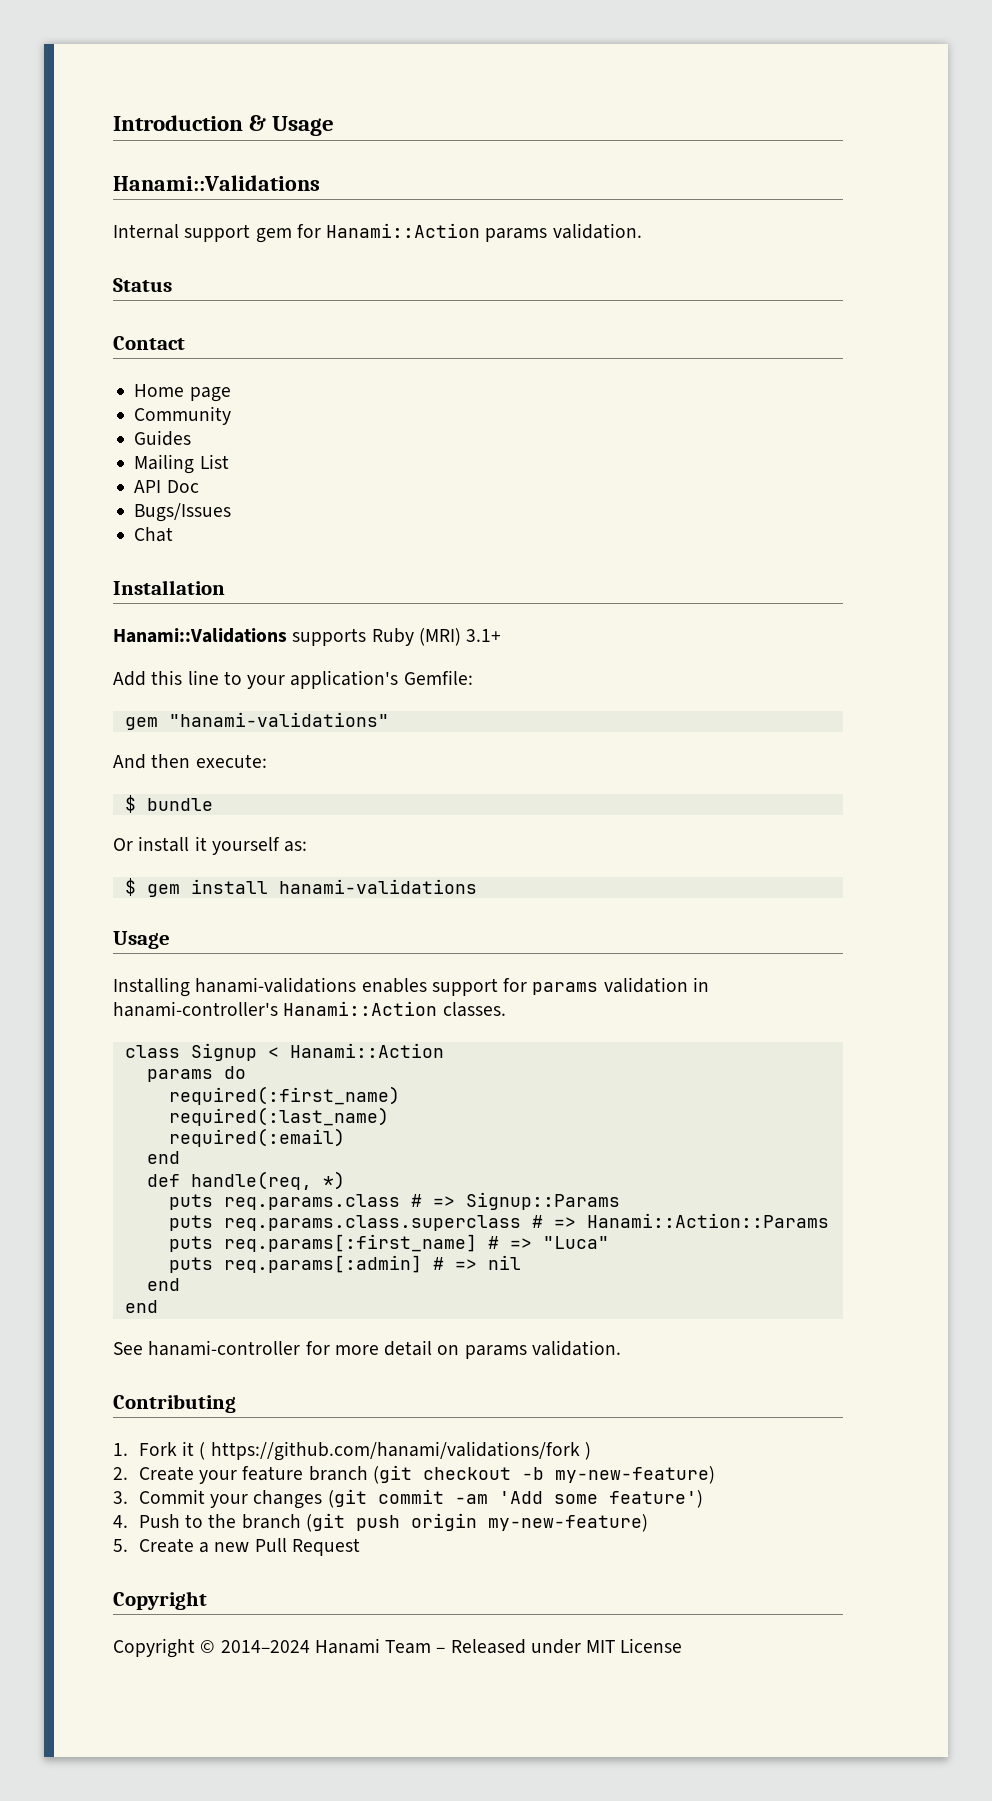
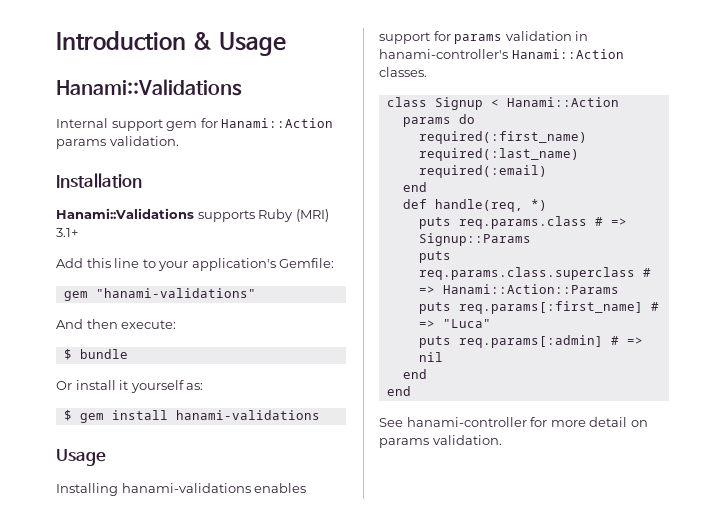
- Status
- Contact
- Home page
- Community
- Guides
- Mailing List
- API Doc
- Bugs/Issues
- Chat
- Contributing
- 1. Fork it ( https://github.com/hanami/validations/fork )
- 2. Create your feature branch (git checkout -b my-new-feature)
- 3. Commit your changes (git commit -am 'Add some feature')
- 4. Push to the branch (git push origin my-new-feature)
- 5. Create a new Pull Request
- Copyright
- Copyright © 2014–2024 Hanami Team – Released under MIT License

